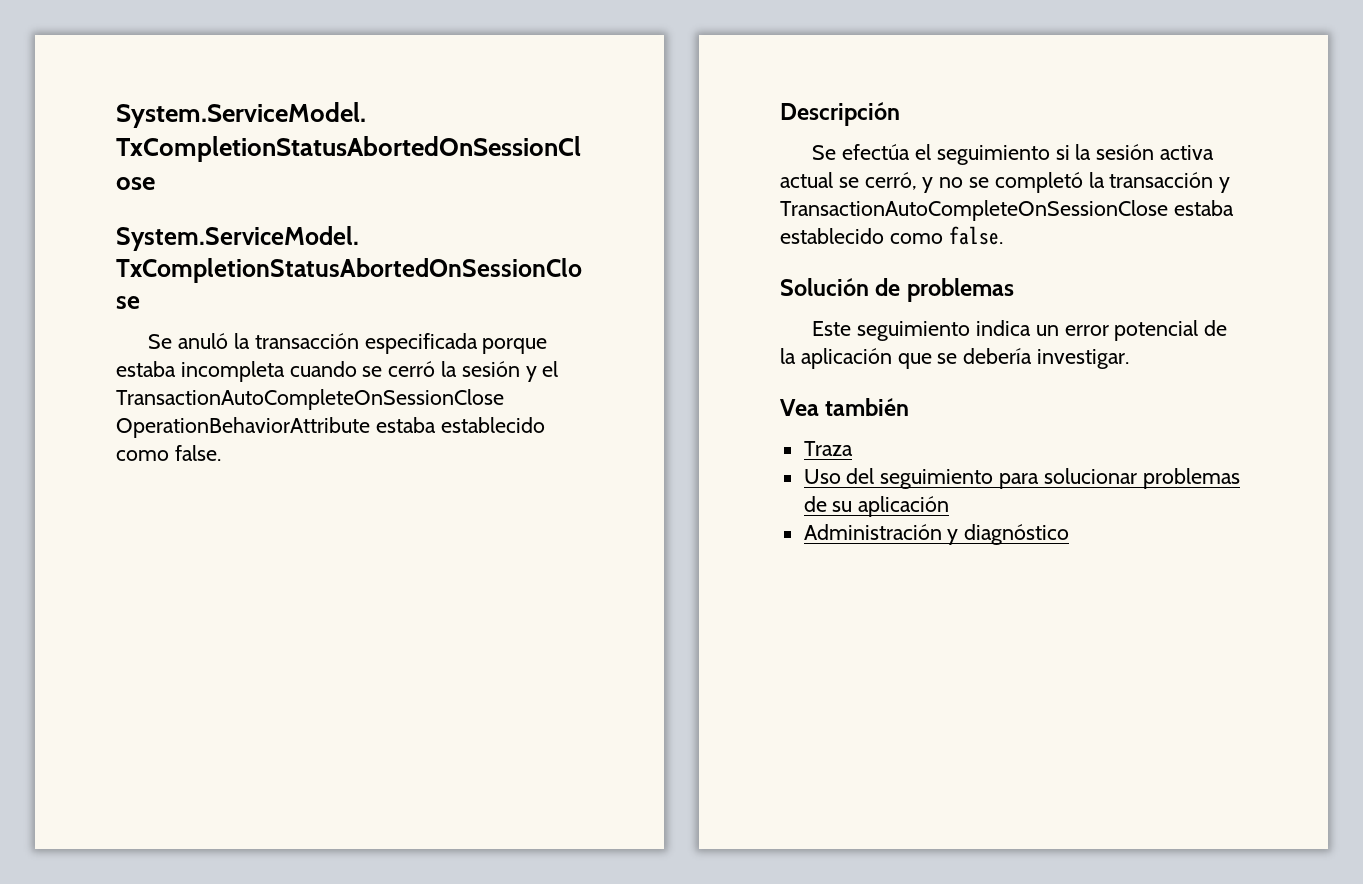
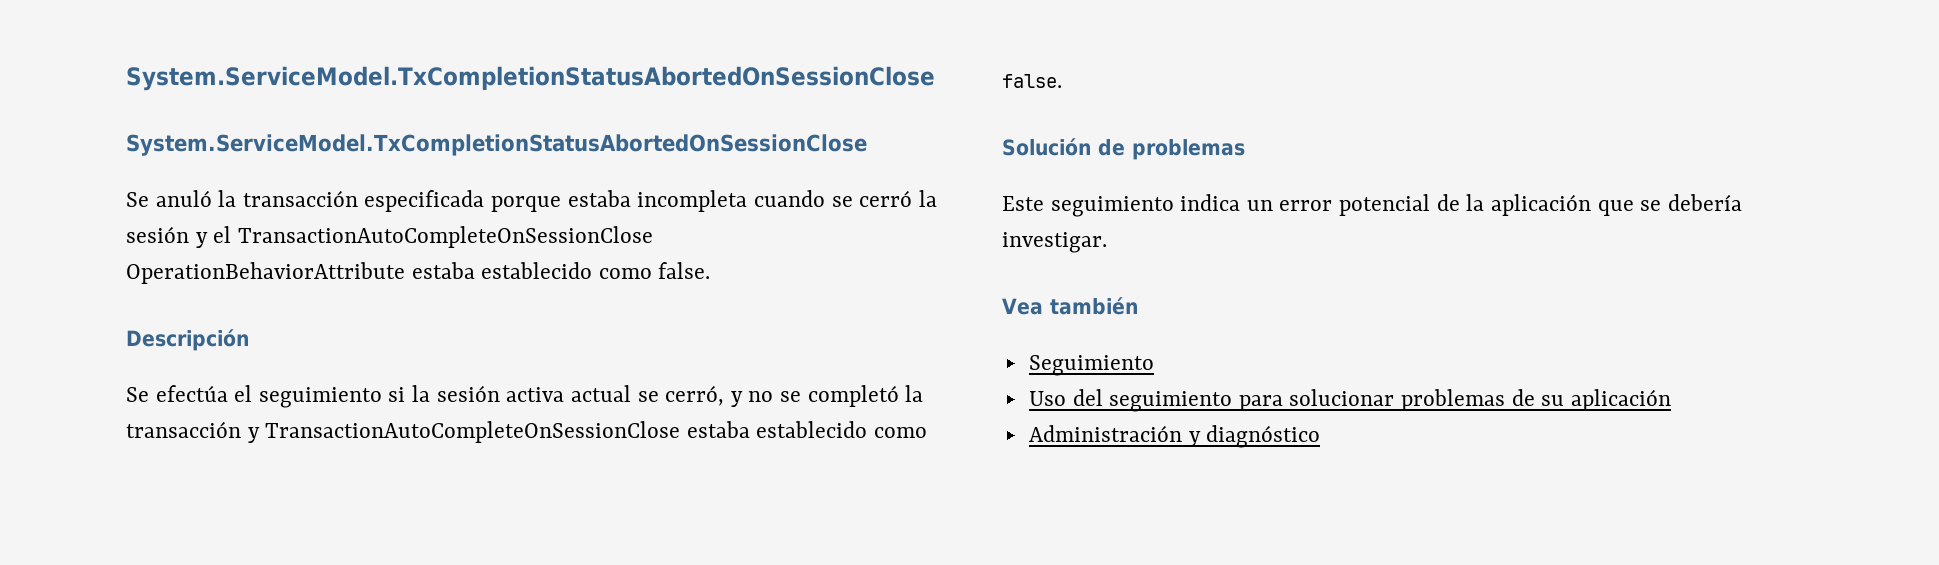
- Traza
+ Seguimiento

